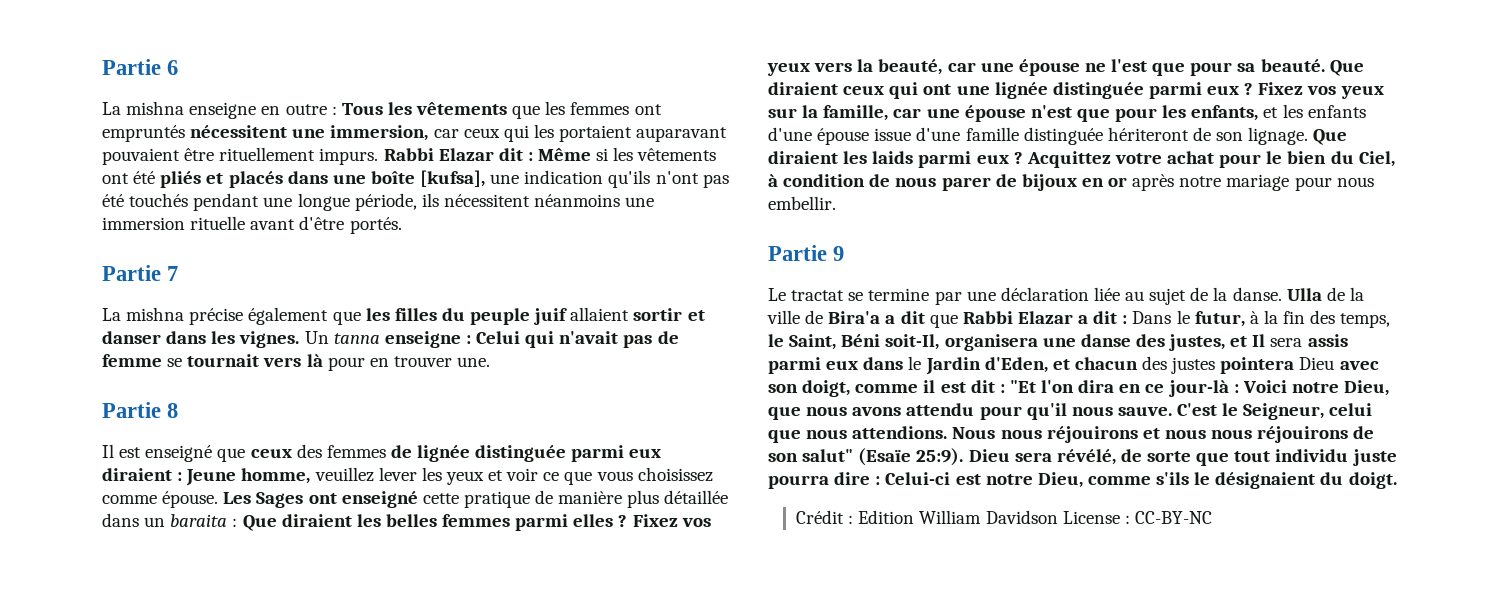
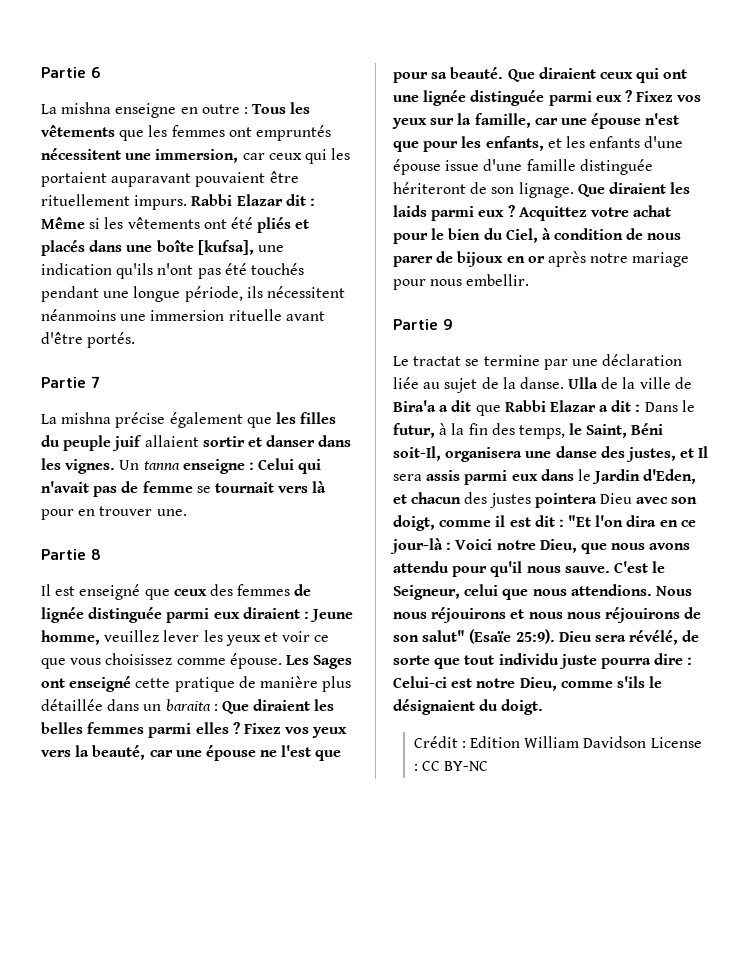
- Crédit : Edition William Davidson License : CC-BY-NC
+ Crédit : Edition William Davidson License : CC BY-NC

